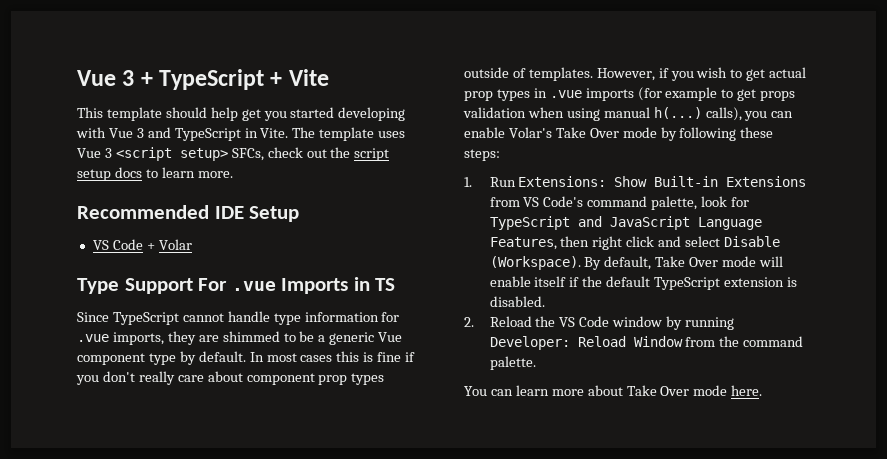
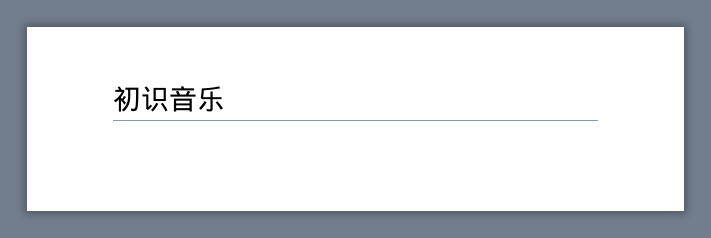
- Vue 3 + TypeScript + Vite
- This template should help get you started developing with Vue 3 and TypeScript in Vite. The template uses Vue 3 <script setup> SFCs, check out the script setup docs to learn more.
- Recommended IDE Setup
- VS Code + Volar
- Type Support For .vue Imports in TS
- Since TypeScript cannot handle type information for .vue imports, they are shimmed to be a generic Vue component type by default. In most cases this is fine if you don't really care about component prop types outside of templates. However, if you wish to get actual prop types in .vue imports (for example to get props validation when using manual h(...) calls), you can enable Volar's Take Over mode by following these steps:
- 1. Run Extensions: Show Built-in Extensions from VS Code's command palette, look for TypeScript and JavaScript Language Features, then right click and select Disable (Workspace). By default, Take Over mode will enable itself if the default TypeScript extension is disabled.
- 2. Reload the VS Code window by running Developer: Reload Window from the command palette.
- You can learn more about Take Over mode here.
+ 初识音乐

